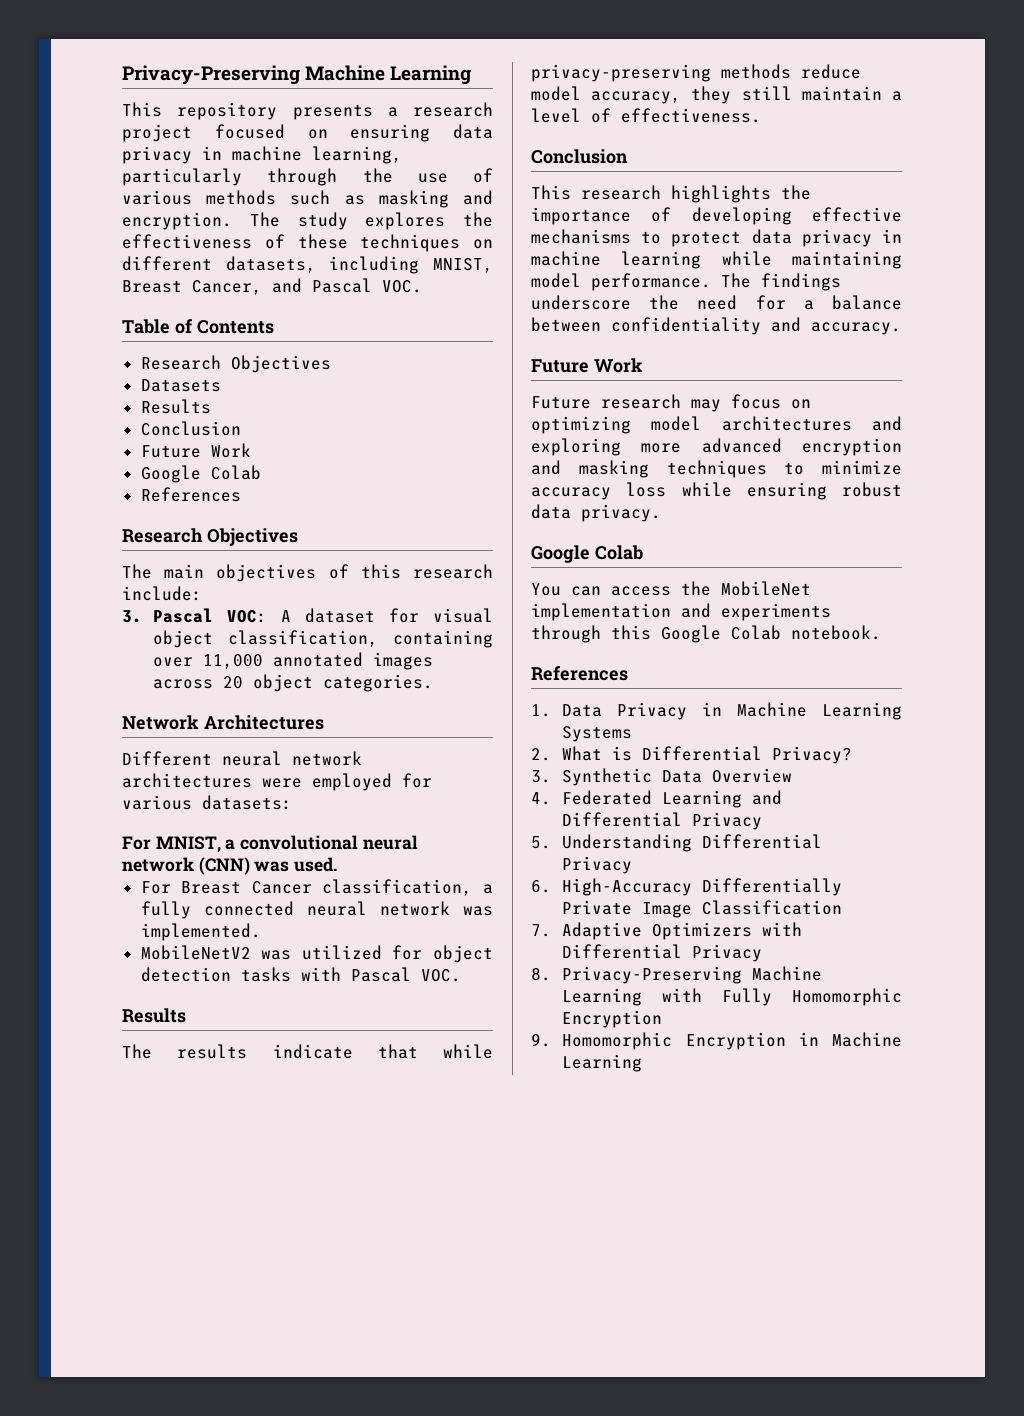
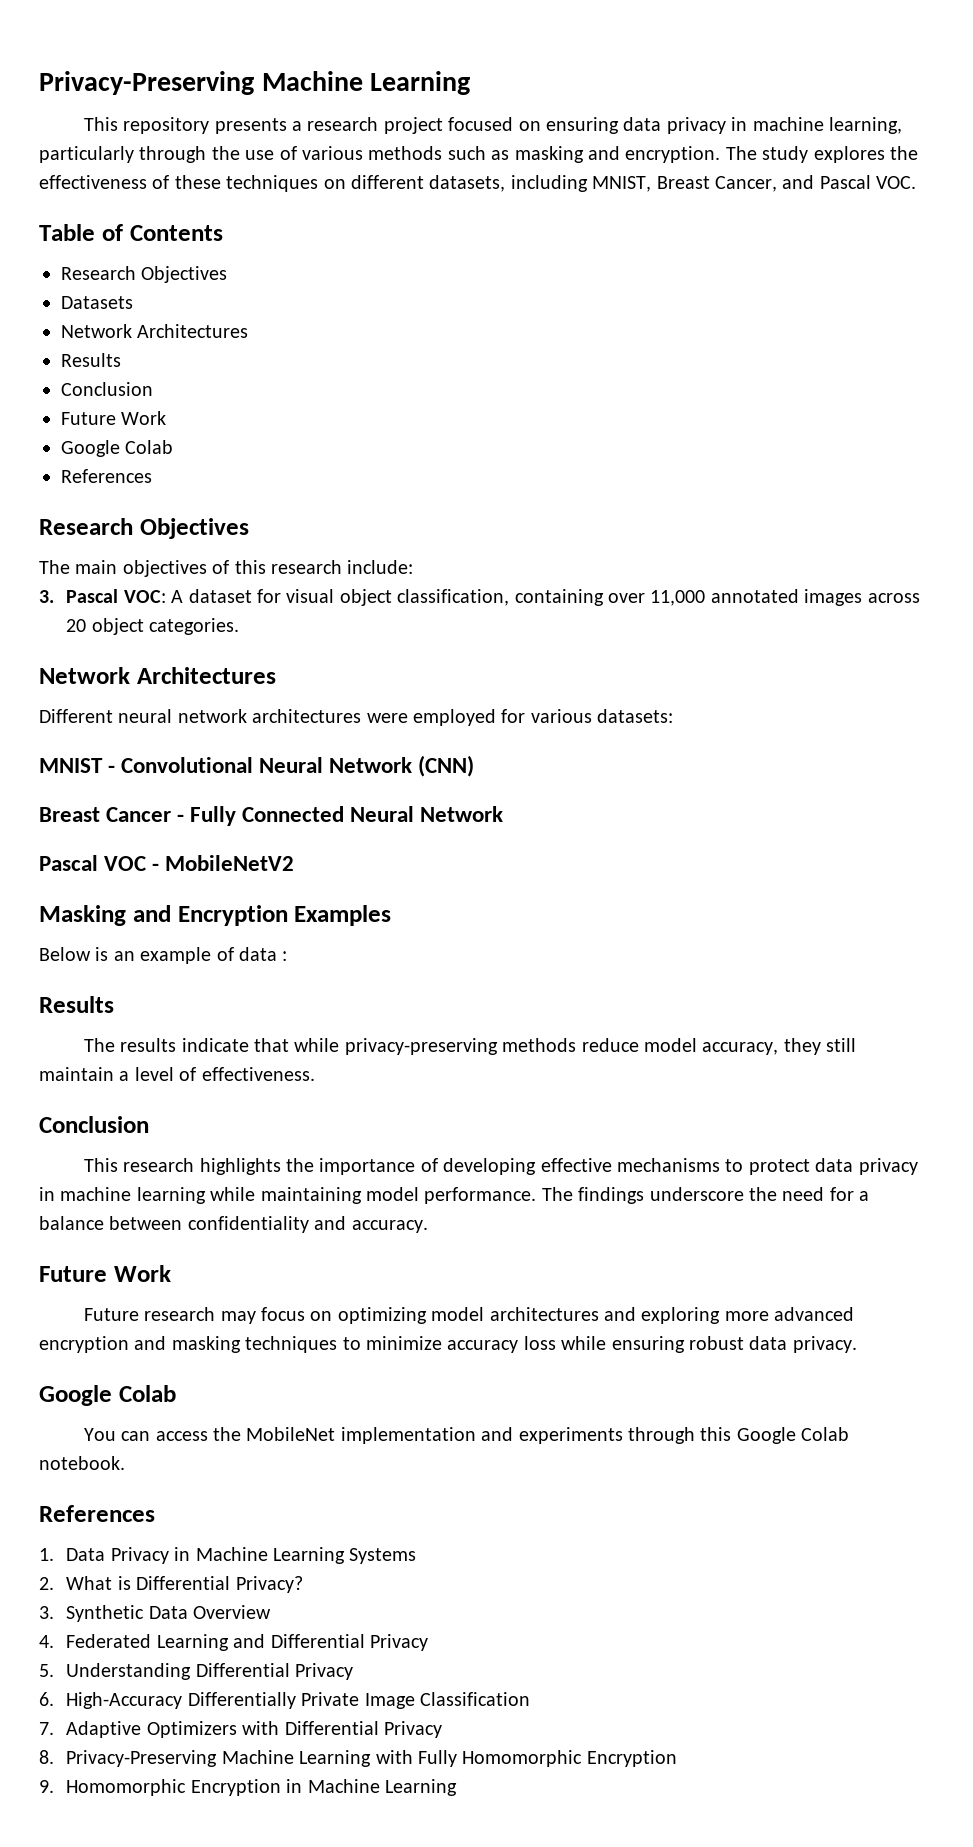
  Datasets
+ Network Architectures
- For MNIST, a convolutional neural network (CNN) was used.
- For Breast Cancer classification, a fully connected neural network was implemented.
- MobileNetV2 was utilized for object detection tasks with Pascal VOC.
+ MNIST - Convolutional Neural Network (CNN)
+ Breast Cancer - Fully Connected Neural Network
+ Pascal VOC - MobileNetV2
+ Masking and Encryption Examples
+ Below is an example of data :

